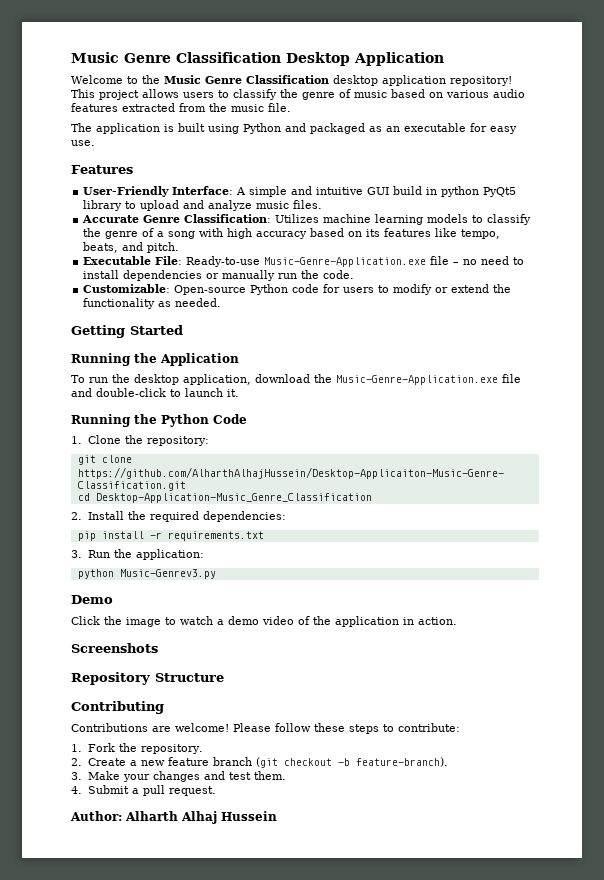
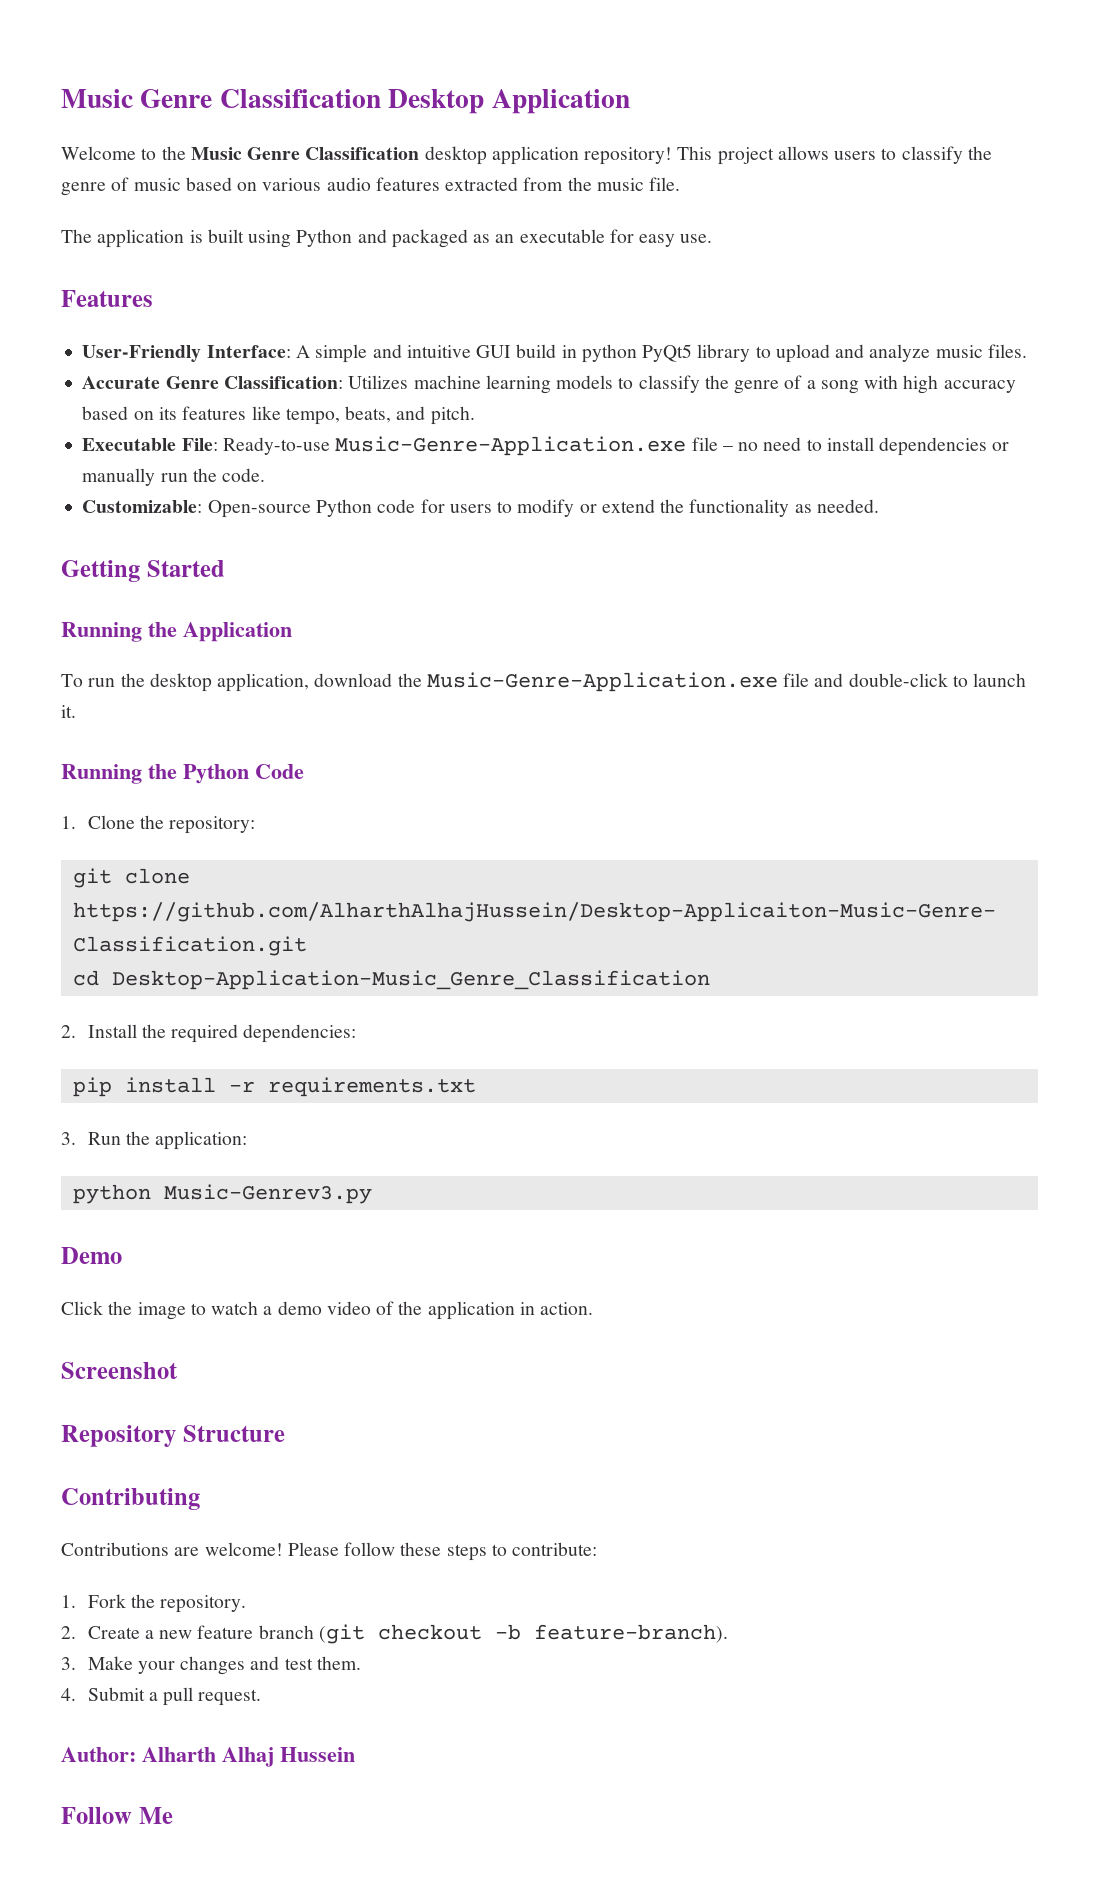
- Screenshots
+ Screenshot
+ Follow Me

